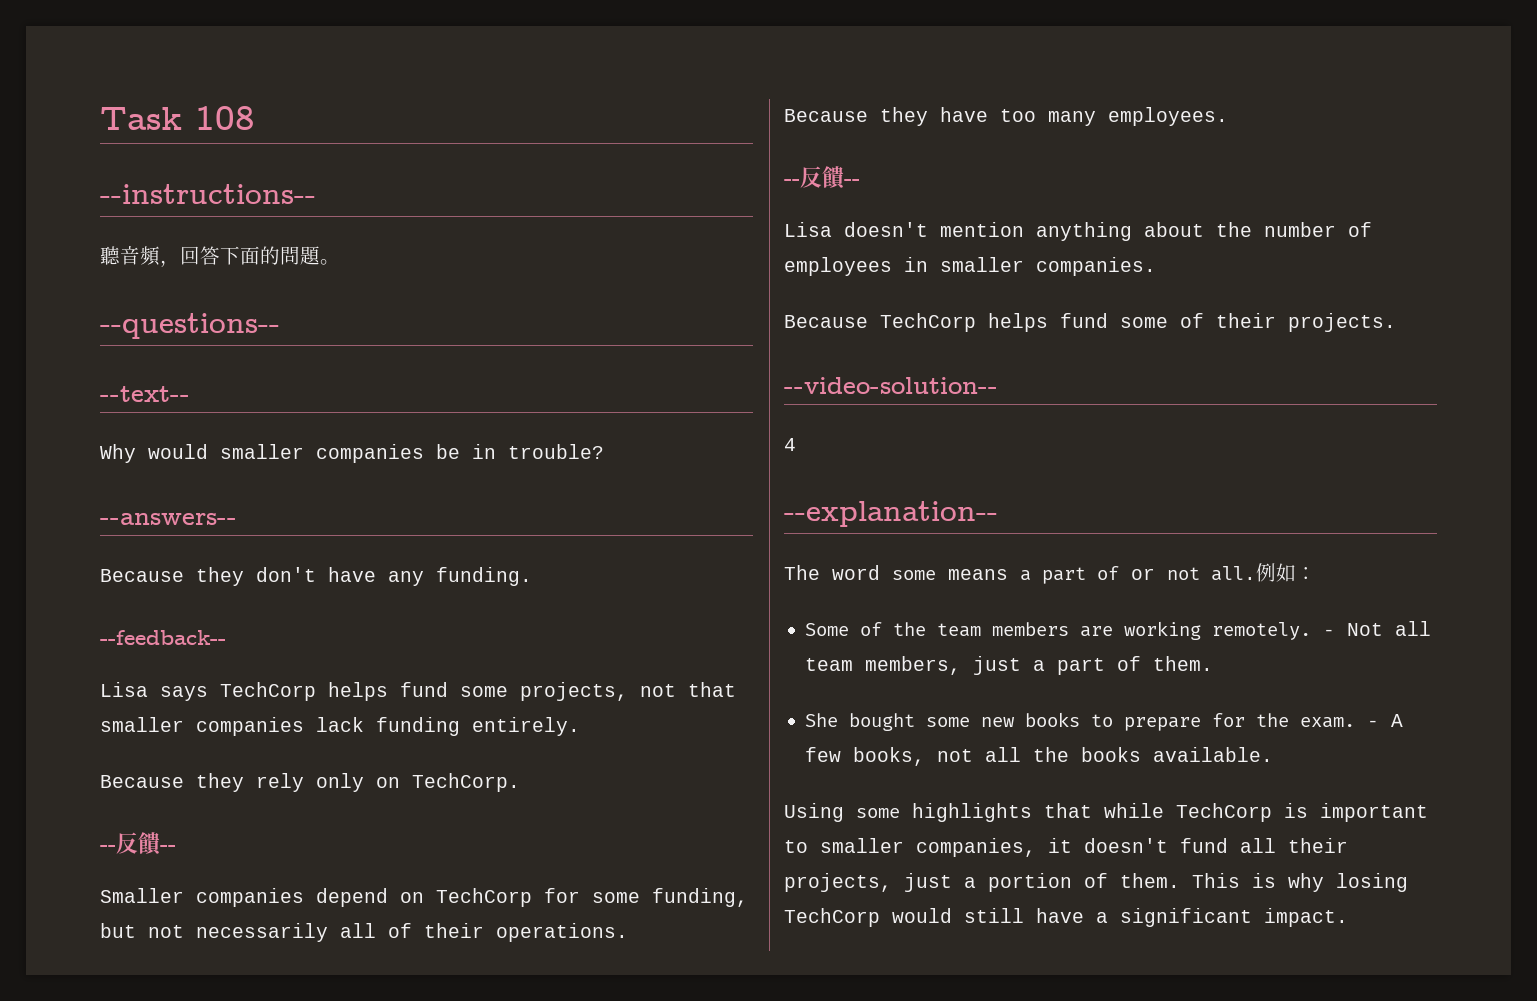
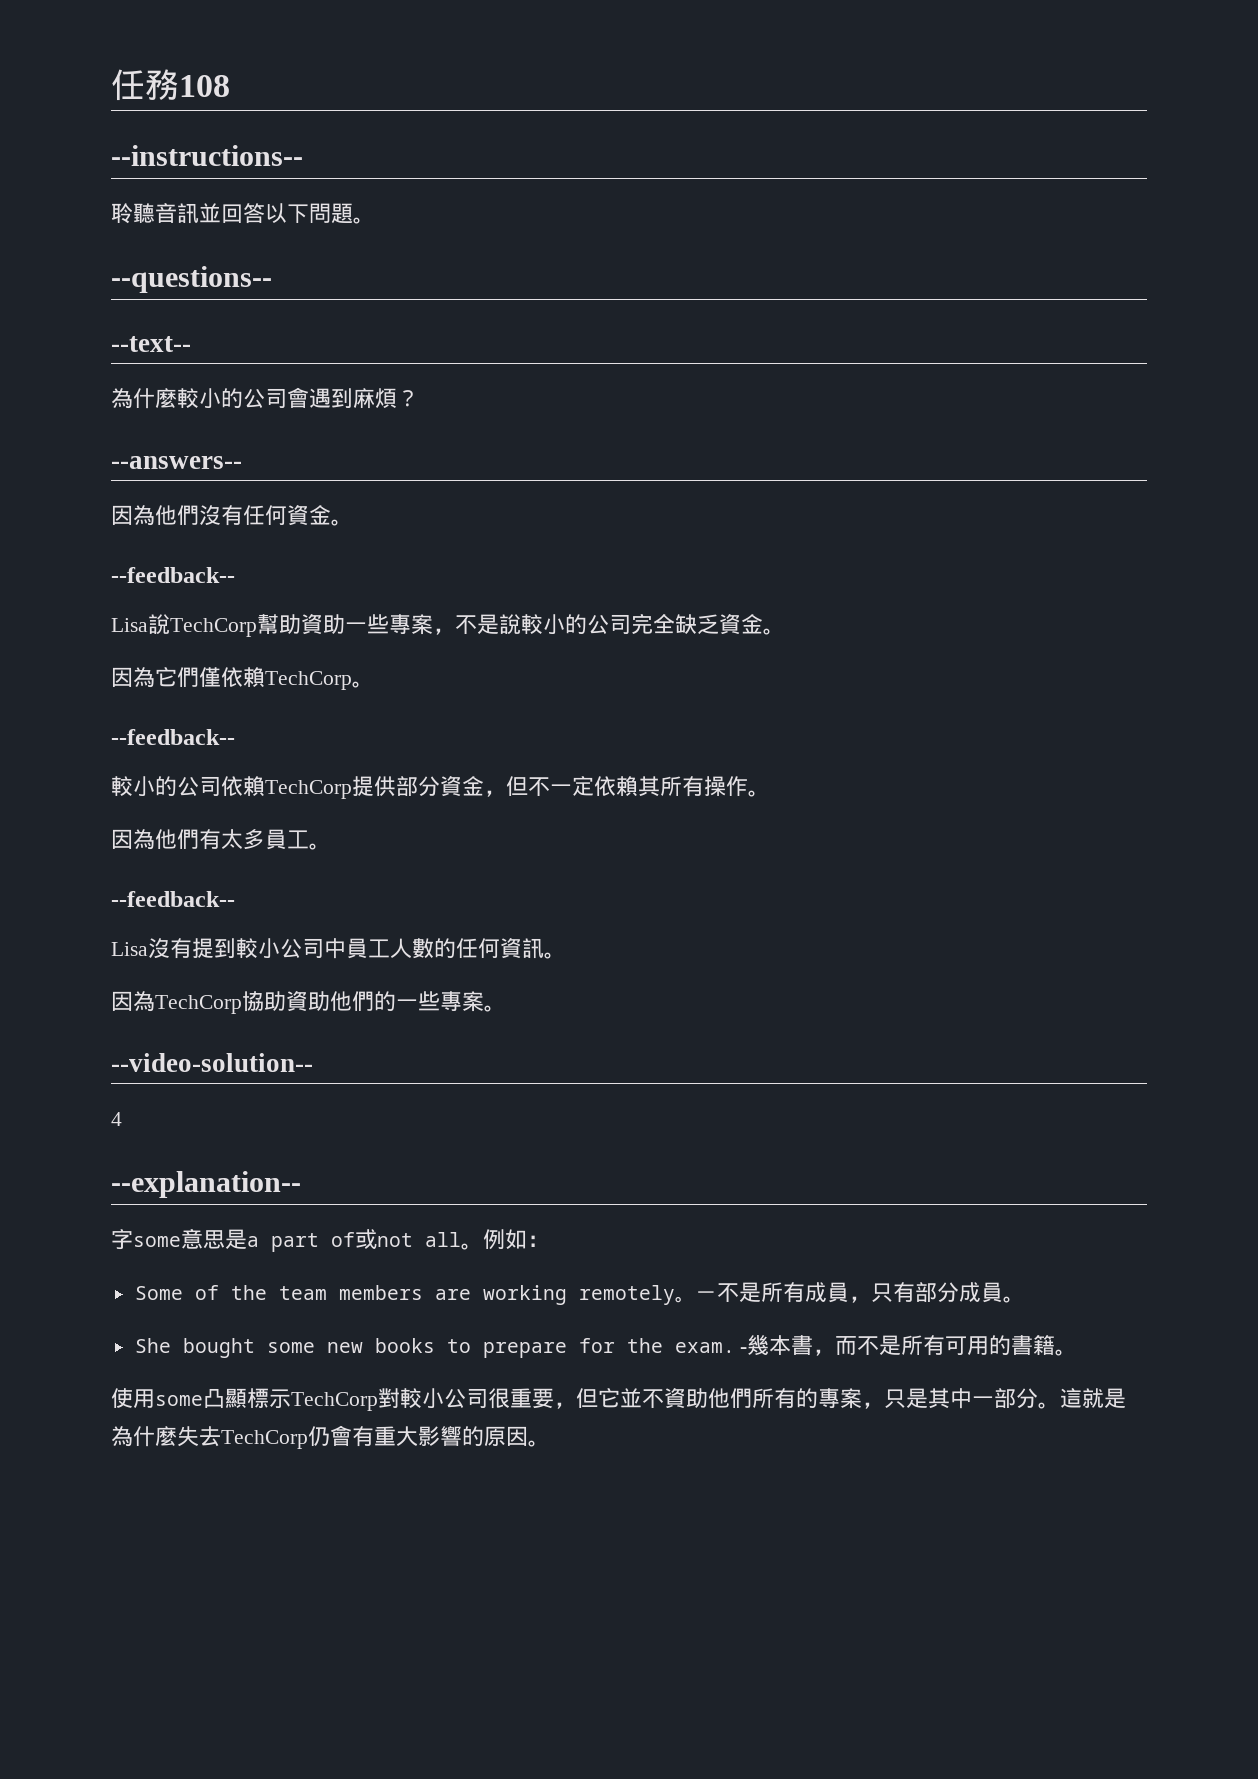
- Task 108
+ 任務108
- 聽音頻，回答下面的問題。
+ 聆聽音訊並回答以下問題。
- Why would smaller companies be in trouble?
+ 為什麼較小的公司會遇到麻煩？
  --answers--
- Because they don't have any funding.
+ 因為他們沒有任何資金。
  --feedback--
- Lisa says TechCorp helps fund some projects, not that smaller companies lack funding entirely.
- Because they rely only on TechCorp.
- --反饋--
- Smaller companies depend on TechCorp for some funding, but not necessarily all of their operations.
- Because they have too many employees.
- --反饋--
- Lisa doesn't mention anything about the number of employees in smaller companies.
- Because TechCorp helps fund some of their projects.
+ Lisa說TechCorp幫助資助一些專案，不是說較小的公司完全缺乏資金。
+ 因為它們僅依賴TechCorp。
+ --feedback--
+ 較小的公司依賴TechCorp提供部分資金，但不一定依賴其所有操作。
+ 因為他們有太多員工。
+ --feedback--
+ Lisa沒有提到較小公司中員工人數的任何資訊。
+ 因為TechCorp協助資助他們的一些專案。
  --video-solution--
  4
  --explanation--
- The word some means a part of or not all.
+ 字some意思是a part of或not all。
- Some of the team members are working remotely. - Not all team members, just a part of them.
+ Some of the team members are working remotely。－不是所有成員，只有部分成員。
- - A few books, not all the books available.
- Using some highlights that while TechCorp is important to smaller companies, it doesn't fund all their projects, just a portion of them. This is why losing TechCorp would still have a significant impact.
+ -幾本書，而不是所有可用的書籍。
+ 使用some凸顯標示TechCorp對較小公司很重要，但它並不資助他們所有的專案，只是其中一部分。這就是為什麼失去TechCorp仍會有重大影響的原因。

